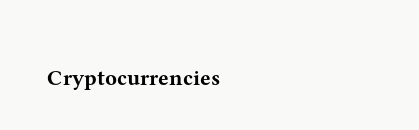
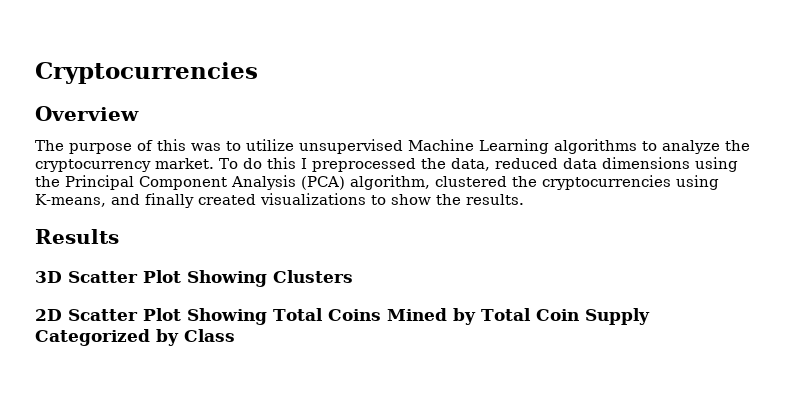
+ Overview
+ The purpose of this was to utilize unsupervised Machine Learning algorithms to analyze the cryptocurrency market. To do this I preprocessed the data, reduced data dimensions using the Principal Component Analysis (PCA) algorithm, clustered the cryptocurrencies using K-means, and finally created visualizations to show the results.
+ Results
+ 3D Scatter Plot Showing Clusters
+ 2D Scatter Plot Showing Total Coins Mined by Total Coin Supply Categorized by Class

